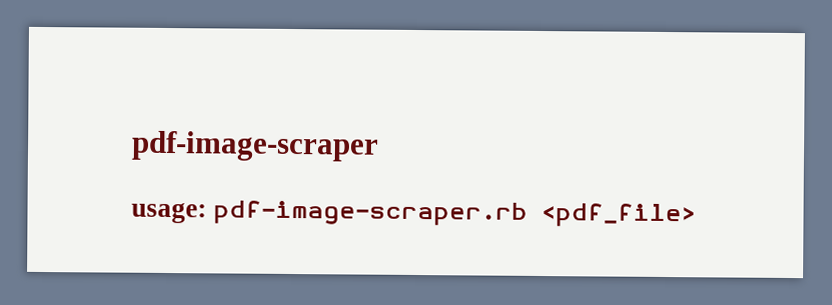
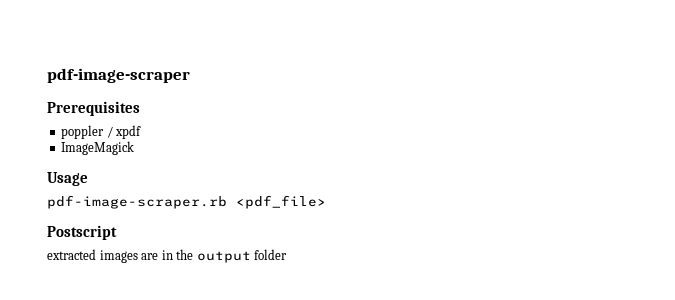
- usage: pdf-image-scraper.rb <pdf_file>
+ Prerequisites
+ poppler / xpdf
+ ImageMagick
+ Usage
+ pdf-image-scraper.rb <pdf_file>
+ Postscript
+ extracted images are in the output folder

